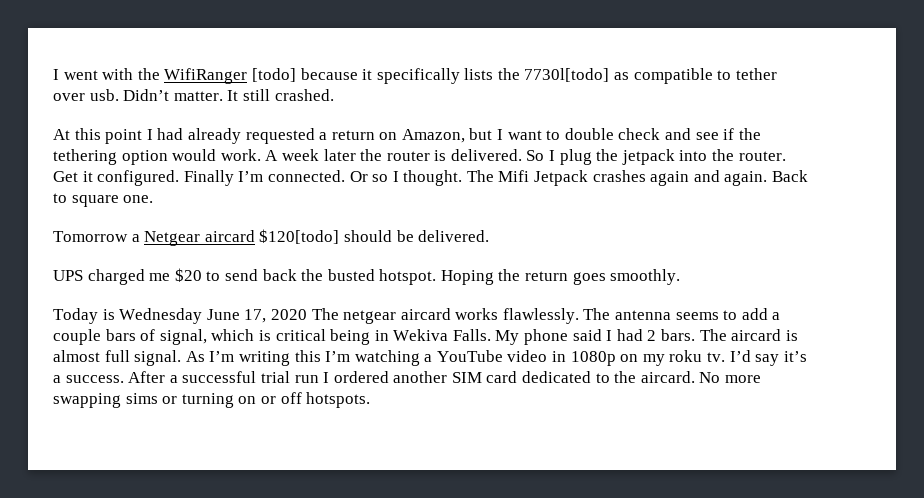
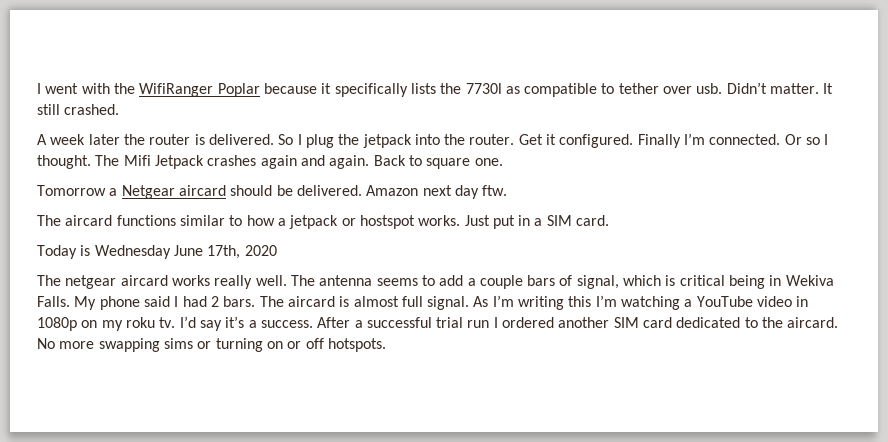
- I went with the WifiRanger [todo] because it specifically lists the 7730l[todo] as compatible to tether over usb.
+ I went with the WifiRanger Poplar because it specifically lists the 7730l as compatible to tether over usb.
- At this point I had already requested a return on Amazon, but I want to double check and see if the tethering option would work.
- Tomorrow a Netgear aircard $120[todo] should be delivered.
- UPS charged me $20 to send back the busted hotspot. Hoping the return goes smoothly.
+ Tomorrow a Netgear aircard should be delivered. Amazon next day ftw.
+ The aircard functions similar to how a jetpack or hostspot works. Just put in a SIM card.
- Today is Wednesday June 17, 2020 The netgear aircard works flawlessly.
+ Today is Wednesday June 17th, 2020
+ The netgear aircard works really well.

